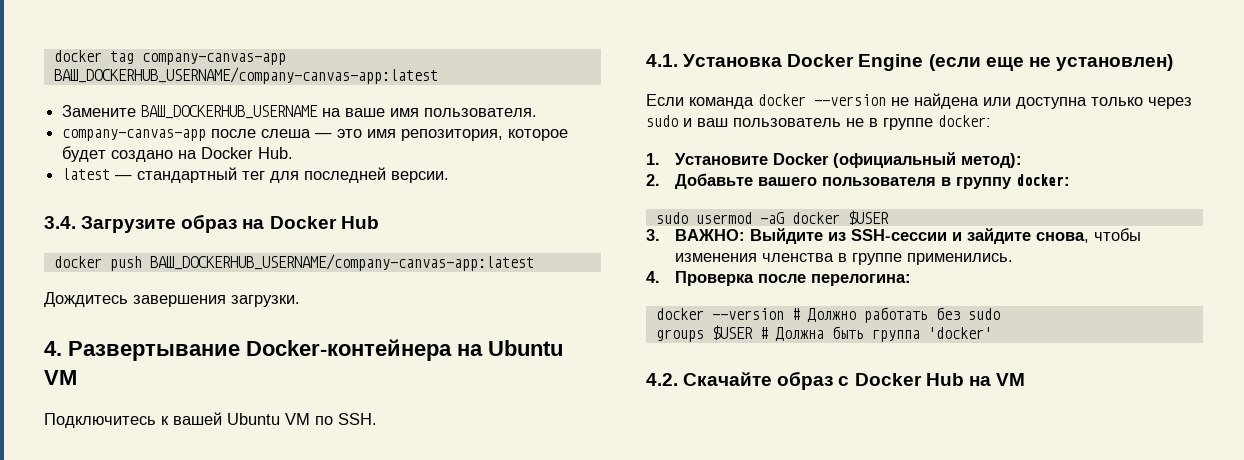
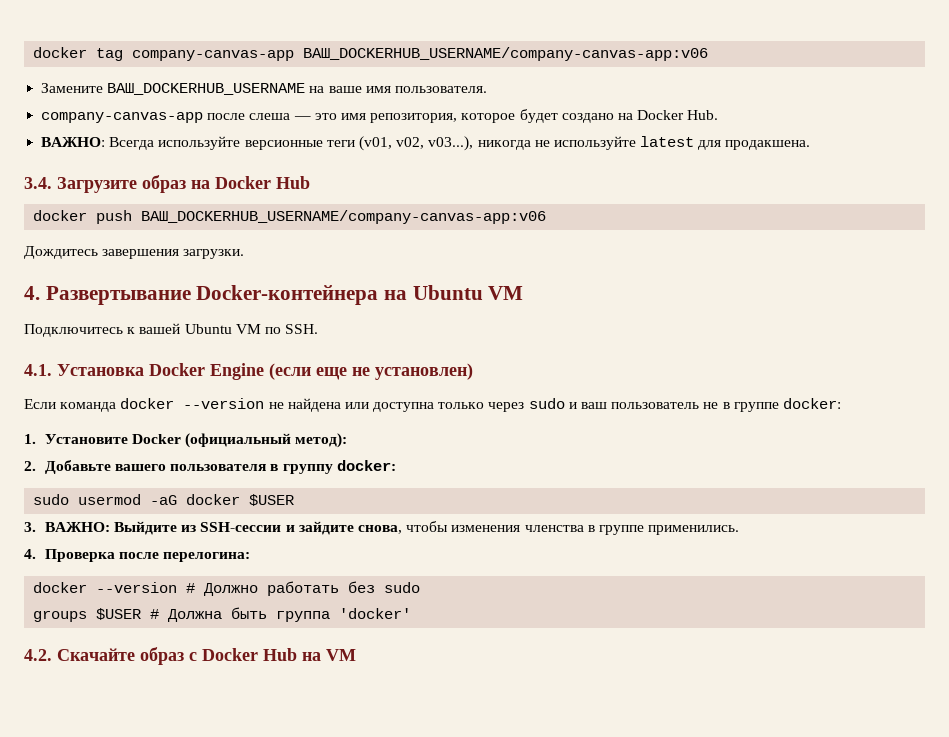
- docker tag company-canvas-app ВАШ_DOCKERHUB_USERNAME/company-canvas-app:latest
+ docker tag company-canvas-app ВАШ_DOCKERHUB_USERNAME/company-canvas-app:v06
- latest — стандартный тег для последней версии.
+ ВАЖНО: Всегда используйте версионные теги (v01, v02, v03...), никогда не используйте latest для продакшена.
- docker push ВАШ_DOCKERHUB_USERNAME/company-canvas-app:latest
+ docker push ВАШ_DOCKERHUB_USERNAME/company-canvas-app:v06

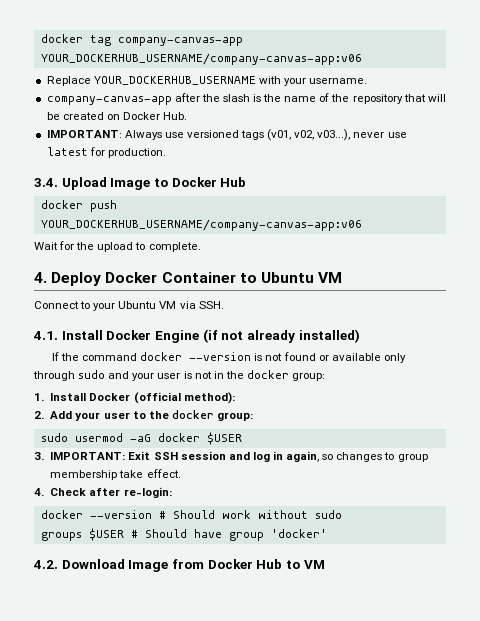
- docker tag company-canvas-app ВАШ_DOCKERHUB_USERNAME/company-canvas-app:v06
- Замените ВАШ_DOCKERHUB_USERNAME на ваше имя пользователя.
- company-canvas-app после слеша — это имя репозитория, которое будет создано на Docker Hub.
- ВАЖНО: Всегда используйте версионные теги (v01, v02, v03...), никогда не используйте latest для продакшена.
- 3.4. Загрузите образ на Docker Hub
- docker push ВАШ_DOCKERHUB_USERNAME/company-canvas-app:v06
- Дождитесь завершения загрузки.
- 4. Развертывание Docker-контейнера на Ubuntu VM
+ docker tag company-canvas-app YOUR_DOCKERHUB_USERNAME/company-canvas-app:v06
+ Replace YOUR_DOCKERHUB_USERNAME with your username.
+ company-canvas-app after the slash is the name of the repository that will be created on Docker Hub.
+ IMPORTANT: Always use versioned tags (v01, v02, v03...), never use latest for production.
+ 3.4. Upload Image to Docker Hub
+ docker push YOUR_DOCKERHUB_USERNAME/company-canvas-app:v06
+ Wait for the upload to complete.
+ 4. Deploy Docker Container to Ubuntu VM
- Подключитесь к вашей Ubuntu VM по SSH.
+ Connect to your Ubuntu VM via SSH.
- 4.1. Установка Docker Engine (если еще не установлен)
- Если команда docker --version не найдена или доступна только через sudo и ваш пользователь не в группе docker:
- 1. Установите Docker (официальный метод):
- 2. Добавьте вашего пользователя в группу docker:
+ 4.1. Install Docker Engine (if not already installed)
+ If the command docker --version is not found or available only through sudo and your user is not in the docker group:
+ 1. Install Docker (official method):
+ 2. Add your user to the docker group:
- 3. ВАЖНО: Выйдите из SSH-сессии и зайдите снова, чтобы изменения членства в группе применились.
- 4. Проверка после перелогина:
+ 3. IMPORTANT: Exit SSH session and log in again, so changes to group membership take effect.
+ 4. Check after re-login:
- docker --version # Должно работать без sudo
+ docker --version # Should work without sudo
- groups $USER # Должна быть группа 'docker'
+ groups $USER # Should have group 'docker'
- 4.2. Скачайте образ с Docker Hub на VM
+ 4.2. Download Image from Docker Hub to VM

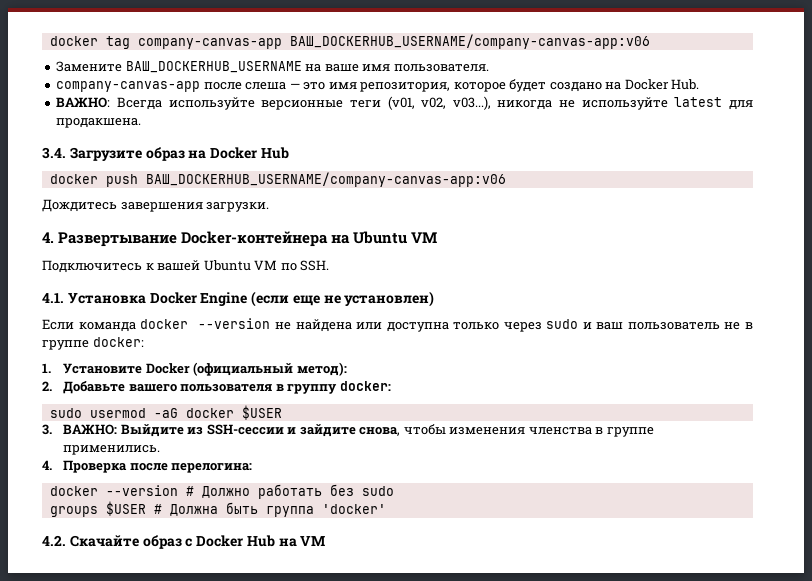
- docker tag company-canvas-app YOUR_DOCKERHUB_USERNAME/company-canvas-app:v06
- Replace YOUR_DOCKERHUB_USERNAME with your username.
- company-canvas-app after the slash is the name of the repository that will be created on Docker Hub.
- IMPORTANT: Always use versioned tags (v01, v02, v03...), never use latest for production.
- 3.4. Upload Image to Docker Hub
- docker push YOUR_DOCKERHUB_USERNAME/company-canvas-app:v06
- Wait for the upload to complete.
- 4. Deploy Docker Container to Ubuntu VM
+ docker tag company-canvas-app ВАШ_DOCKERHUB_USERNAME/company-canvas-app:v06
+ Замените ВАШ_DOCKERHUB_USERNAME на ваше имя пользователя.
+ company-canvas-app после слеша — это имя репозитория, которое будет создано на Docker Hub.
+ ВАЖНО: Всегда используйте версионные теги (v01, v02, v03...), никогда не используйте latest для продакшена.
+ 3.4. Загрузите образ на Docker Hub
+ docker push ВАШ_DOCKERHUB_USERNAME/company-canvas-app:v06
+ Дождитесь завершения загрузки.
+ 4. Развертывание Docker-контейнера на Ubuntu VM
- Connect to your Ubuntu VM via SSH.
+ Подключитесь к вашей Ubuntu VM по SSH.
- 4.1. Install Docker Engine (if not already installed)
- If the command docker --version is not found or available only through sudo and your user is not in the docker group:
- 1. Install Docker (official method):
- 2. Add your user to the docker group:
+ 4.1. Установка Docker Engine (если еще не установлен)
+ Если команда docker --version не найдена или доступна только через sudo и ваш пользователь не в группе docker:
+ 1. Установите Docker (официальный метод):
+ 2. Добавьте вашего пользователя в группу docker:
- 3. IMPORTANT: Exit SSH session and log in again, so changes to group membership take effect.
- 4. Check after re-login:
+ 3. ВАЖНО: Выйдите из SSH-сессии и зайдите снова, чтобы изменения членства в группе применились.
+ 4. Проверка после перелогина:
- docker --version # Should work without sudo
+ docker --version # Должно работать без sudo
- groups $USER # Should have group 'docker'
+ groups $USER # Должна быть группа 'docker'
- 4.2. Download Image from Docker Hub to VM
+ 4.2. Скачайте образ с Docker Hub на VM

